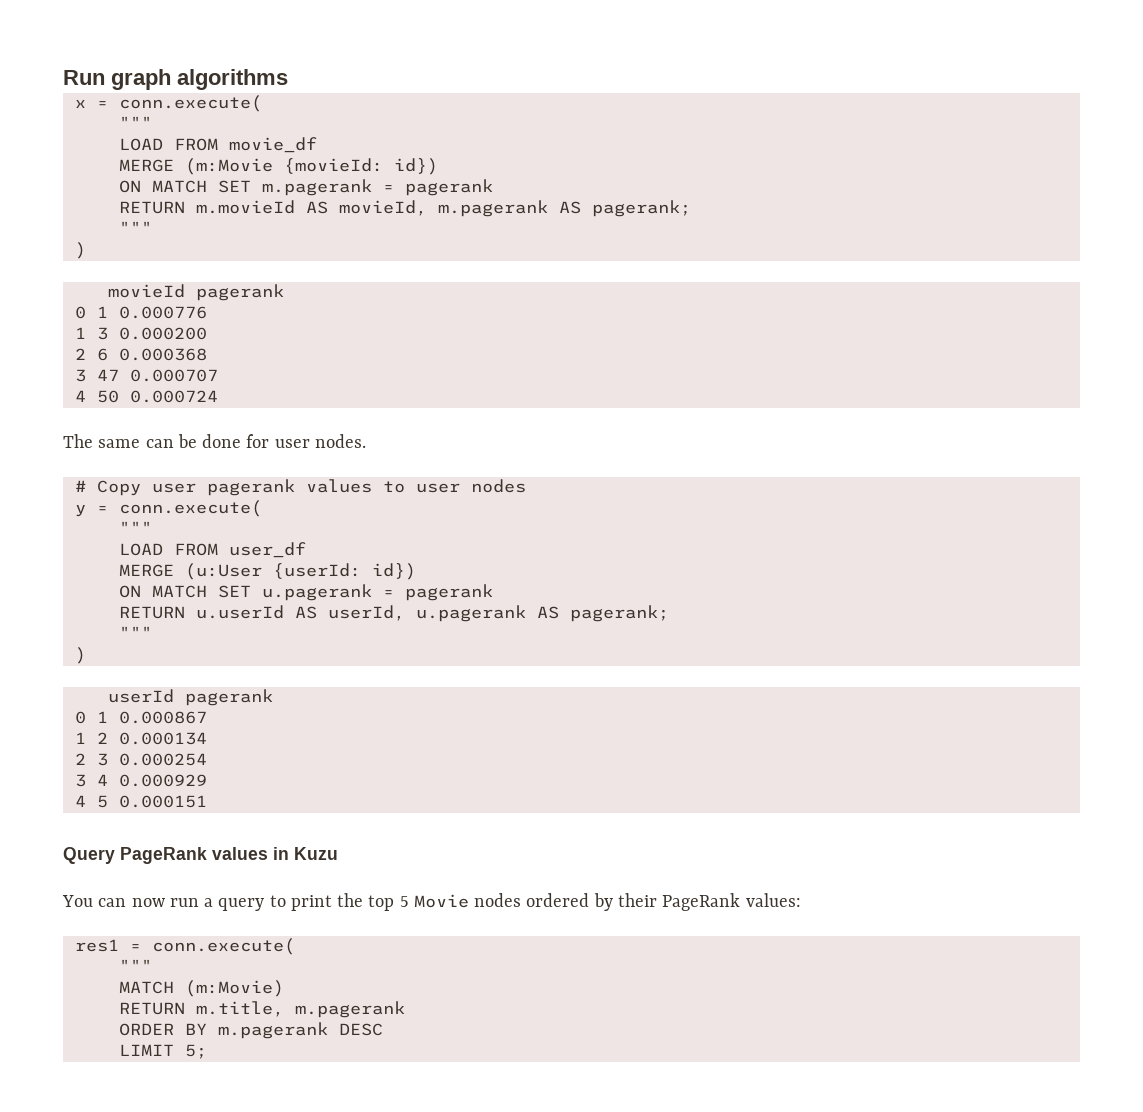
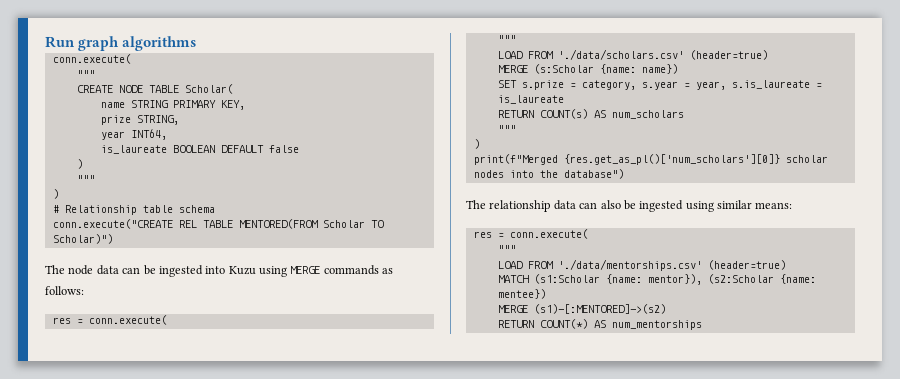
  Run graph algorithms
- x = conn.execute(
+ conn.execute(
  """
- LOAD FROM movie_df
- MERGE (m:Movie {movieId: id})
- ON MATCH SET m.pagerank = pagerank
- RETURN m.movieId AS movieId, m.pagerank AS pagerank;
+ CREATE NODE TABLE Scholar(
+ name STRING PRIMARY KEY,
+ prize STRING,
+ year INT64,
+ is_laureate BOOLEAN DEFAULT false
+ )
  """
  )
- movieId pagerank
- 0 1 0.000776
- 1 3 0.000200
- 2 6 0.000368
- 3 47 0.000707
- 4 50 0.000724
- The same can be done for user nodes.
- # Copy user pagerank values to user nodes
- y = conn.execute(
+ # Relationship table schema
+ conn.execute("CREATE REL TABLE MENTORED(FROM Scholar TO Scholar)")
+ The node data can be ingested into Kuzu using MERGE commands as follows:
+ res = conn.execute(
  """
- LOAD FROM user_df
- MERGE (u:User {userId: id})
- ON MATCH SET u.pagerank = pagerank
- RETURN u.userId AS userId, u.pagerank AS pagerank;
+ LOAD FROM './data/scholars.csv' (header=true)
+ MERGE (s:Scholar {name: name})
+ SET s.prize = category, s.year = year, s.is_laureate = is_laureate
+ RETURN COUNT(s) AS num_scholars
  """
  )
- userId pagerank
- 0 1 0.000867
- 1 2 0.000134
- 2 3 0.000254
- 3 4 0.000929
- 4 5 0.000151
- Query PageRank values in Kuzu
- You can now run a query to print the top 5 Movie nodes ordered by their PageRank values:
- res1 = conn.execute(
+ print(f"Merged {res.get_as_pl()['num_scholars'][0]} scholar nodes into the database")
+ The relationship data can also be ingested using similar means:
+ res = conn.execute(
  """
- MATCH (m:Movie)
- RETURN m.title, m.pagerank
- ORDER BY m.pagerank DESC
- LIMIT 5;
+ LOAD FROM './data/mentorships.csv' (header=true)
+ MATCH (s1:Scholar {name: mentor}), (s2:Scholar {name: mentee})
+ MERGE (s1)-[:MENTORED]->(s2)
+ RETURN COUNT(*) AS num_mentorships

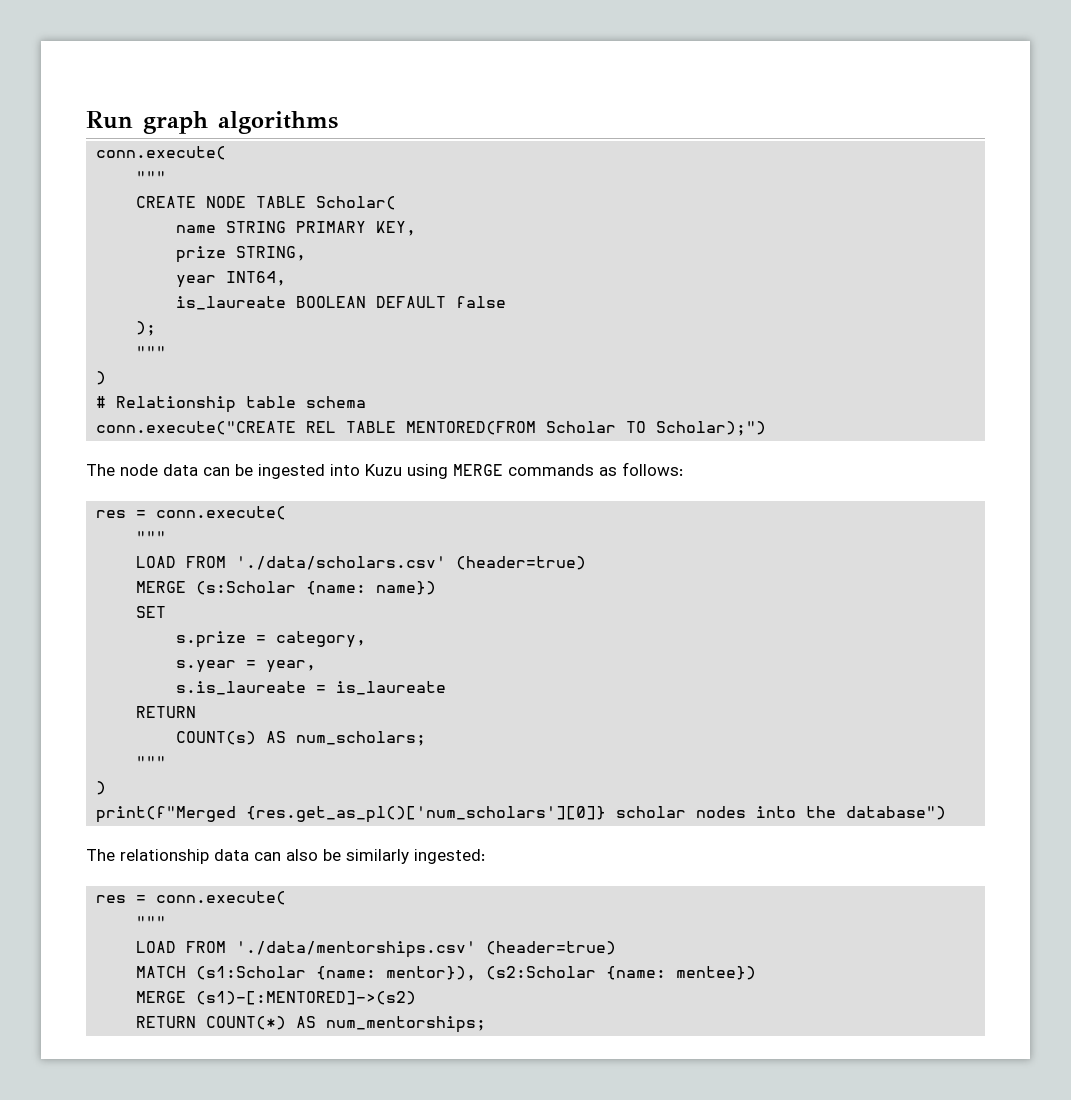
  is_laureate BOOLEAN DEFAULT false
- )
+ );
- conn.execute("CREATE REL TABLE MENTORED(FROM Scholar TO Scholar)")
+ conn.execute("CREATE REL TABLE MENTORED(FROM Scholar TO Scholar);")
- SET s.prize = category, s.year = year, s.is_laureate = is_laureate
- RETURN COUNT(s) AS num_scholars
+ SET
+ s.prize = category,
+ s.year = year,
+ s.is_laureate = is_laureate
+ RETURN
+ COUNT(s) AS num_scholars;
- The relationship data can also be ingested using similar means:
+ The relationship data can also be similarly ingested:
- RETURN COUNT(*) AS num_mentorships
+ RETURN COUNT(*) AS num_mentorships;

